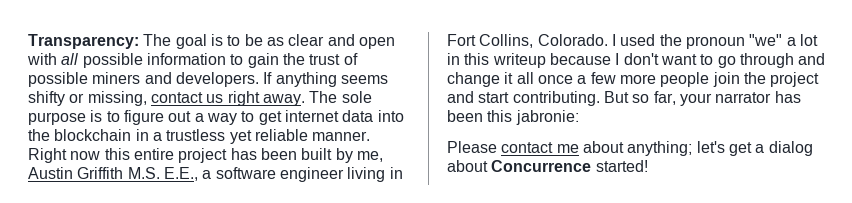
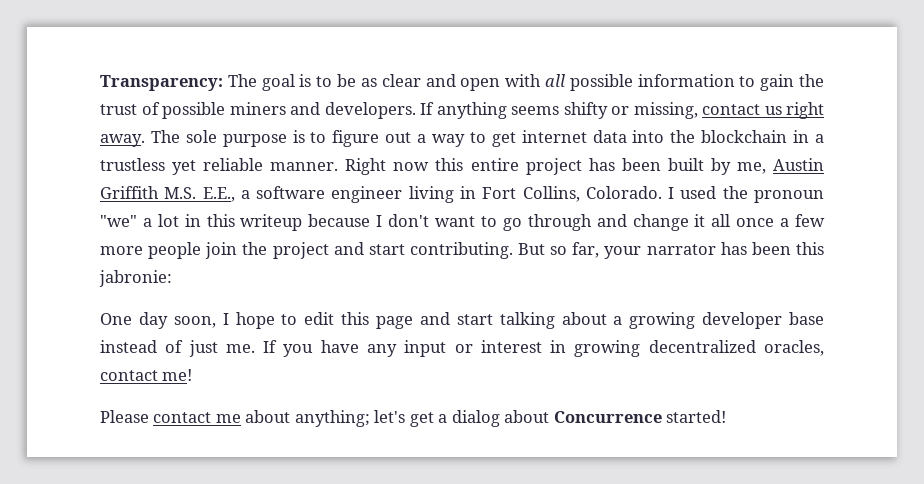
+ One day soon, I hope to edit this page and start talking about a growing developer base instead of just me. If you have any input or interest in growing decentralized oracles, contact me!

